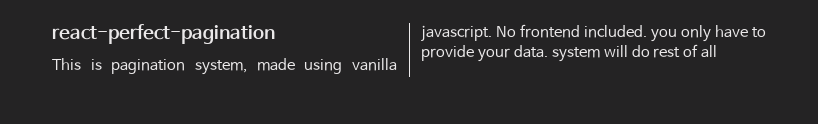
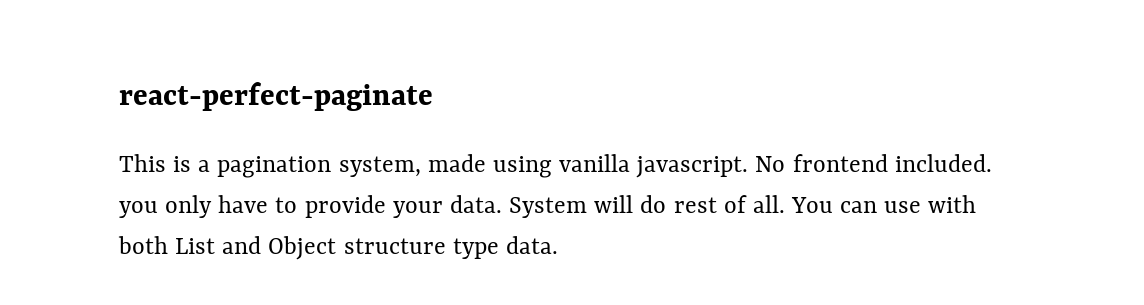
- react-perfect-pagination
+ react-perfect-paginate
- This is pagination system, made using vanilla javascript.
+ This is a pagination system, made using vanilla javascript.
- No frontend included. you only have to provide your data. system will do rest of all
+ No frontend included. you only have to provide your data. System will do rest of all. You can use with both List and Object structure type data.

